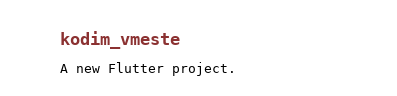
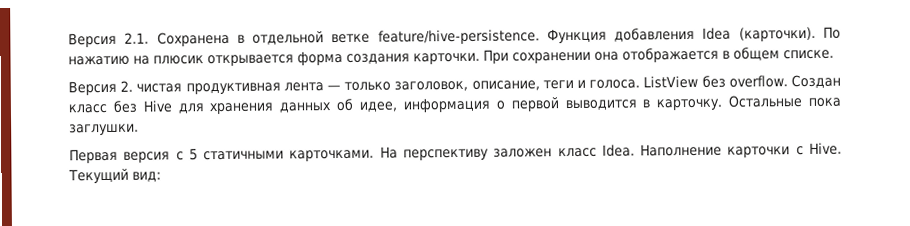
- kodim_vmeste
- A new Flutter project.
+ Версия 2.1. Сохранена в отдельной ветке feature/hive-persistence. Функция добавления Idea (карточки). По нажатию на плюсик открывается форма создания карточки. При сохранении она отображается в общем списке.
+ Версия 2. чистая продуктивная лента — только заголовок, описание, теги и голоса. ListView без overflow. Создан класс без Hive для хранения данных об идее, информация о первой выводится в карточку. Остальные пока заглушки.
+ Первая версия с 5 статичными карточками. На перспективу заложен класс Idea. Наполнение карточки с Hive. Текущий вид:

